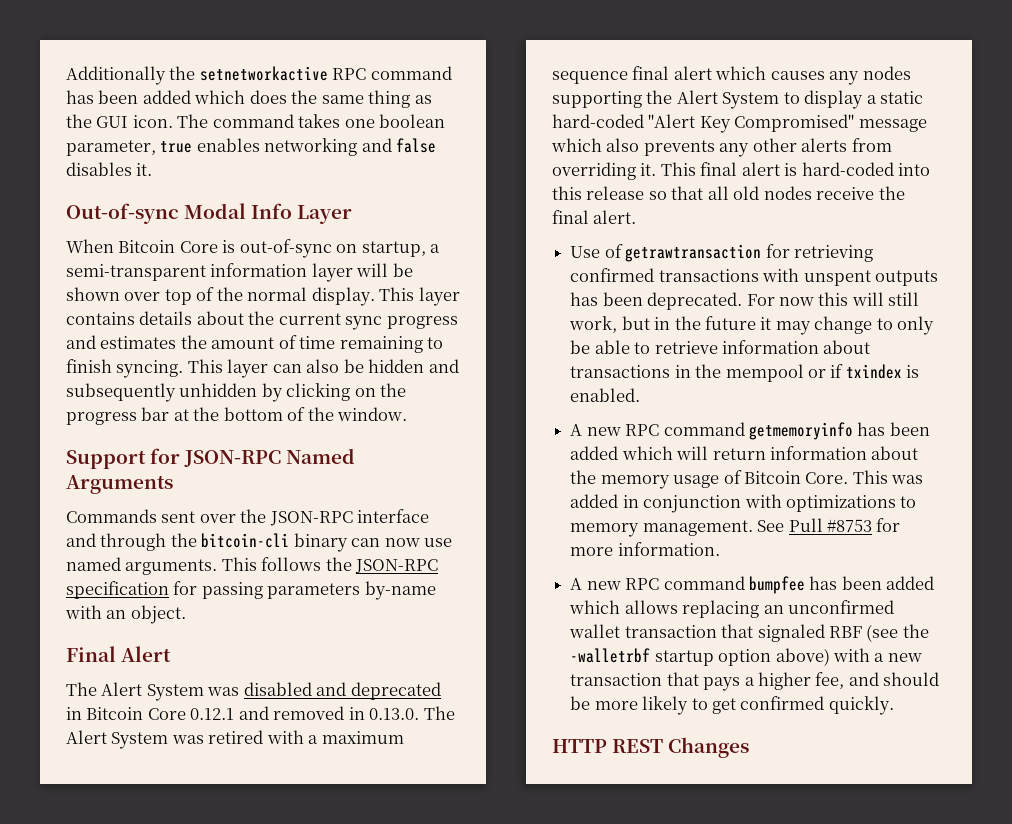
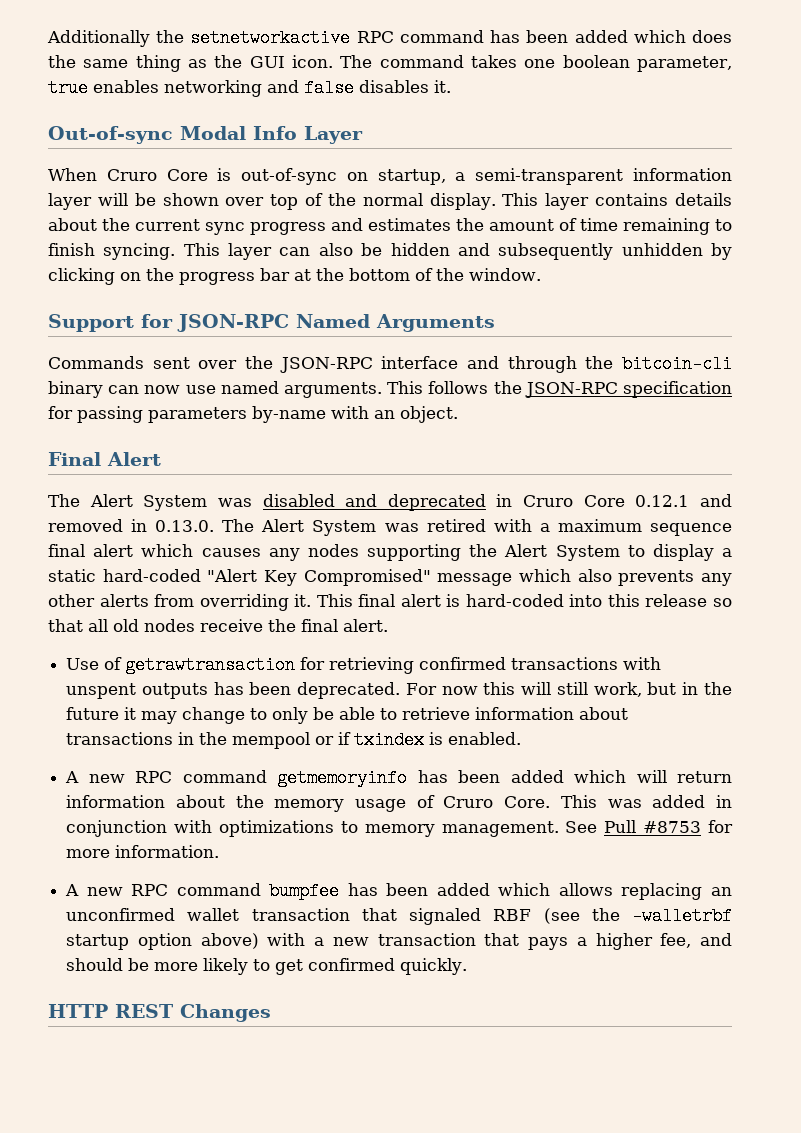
- When Bitcoin Core is out-of-sync on startup, a semi-transparent information layer will be shown over top of the normal display.
+ When Cruro Core is out-of-sync on startup, a semi-transparent information layer will be shown over top of the normal display.
- The Alert System was disabled and deprecated in Bitcoin Core 0.12.1 and removed in 0.13.0. The Alert System was retired with a maximum sequence final alert which causes any nodes supporting the Alert System to display a static hard-coded "Alert Key Compromised" message which also prevents any other alerts from overriding it.
+ The Alert System was disabled and deprecated in Cruro Core 0.12.1 and removed in 0.13.0. The Alert System was retired with a maximum sequence final alert which causes any nodes supporting the Alert System to display a static hard-coded "Alert Key Compromised" message which also prevents any other alerts from overriding it.
- A new RPC command getmemoryinfo has been added which will return information about the memory usage of Bitcoin Core.
+ A new RPC command getmemoryinfo has been added which will return information about the memory usage of Cruro Core.

